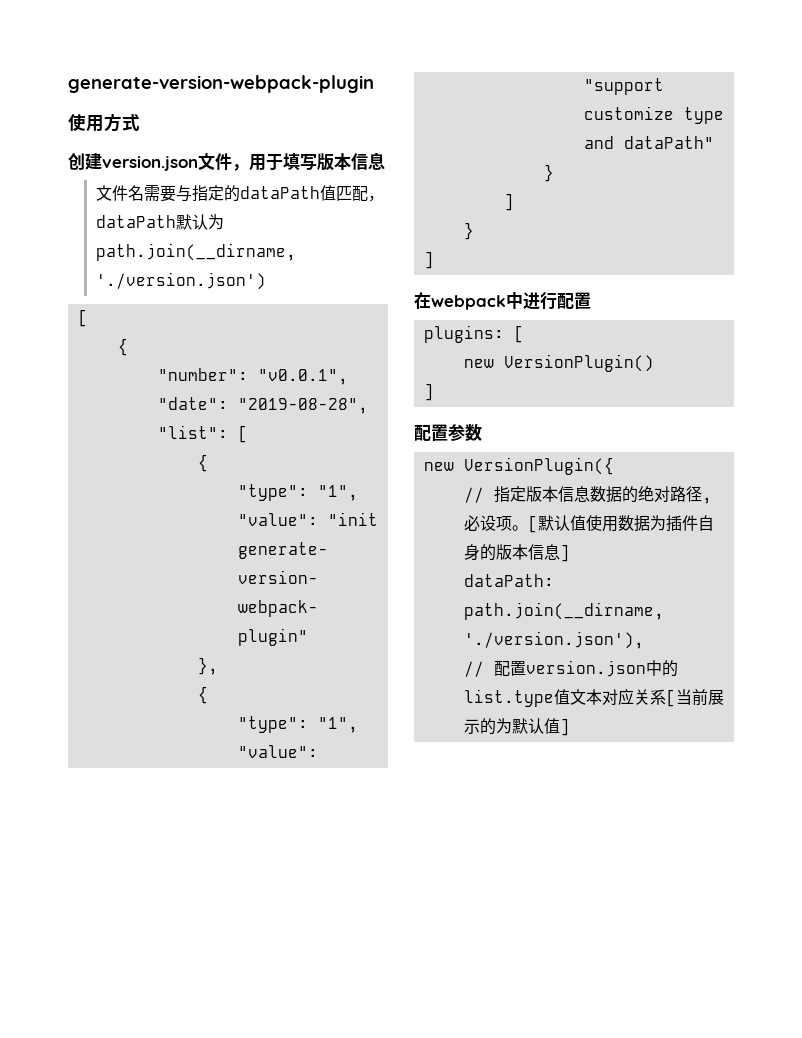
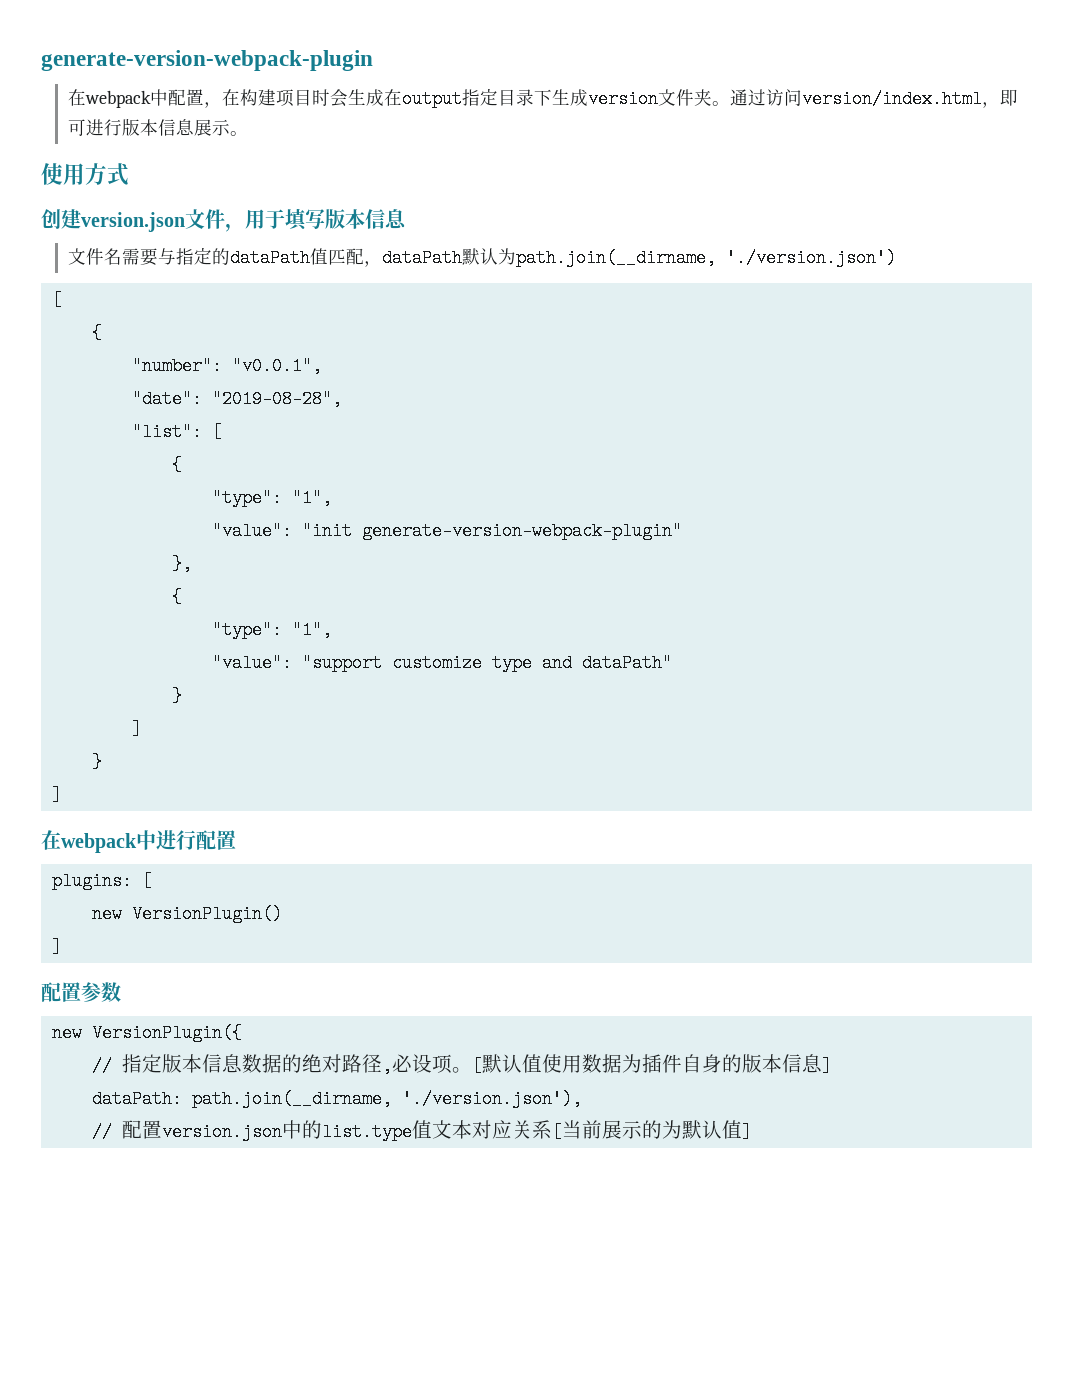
+ 在webpack中配置，在构建项目时会生成在output指定目录下生成version文件夹。通过访问version/index.html，即可进行版本信息展示。

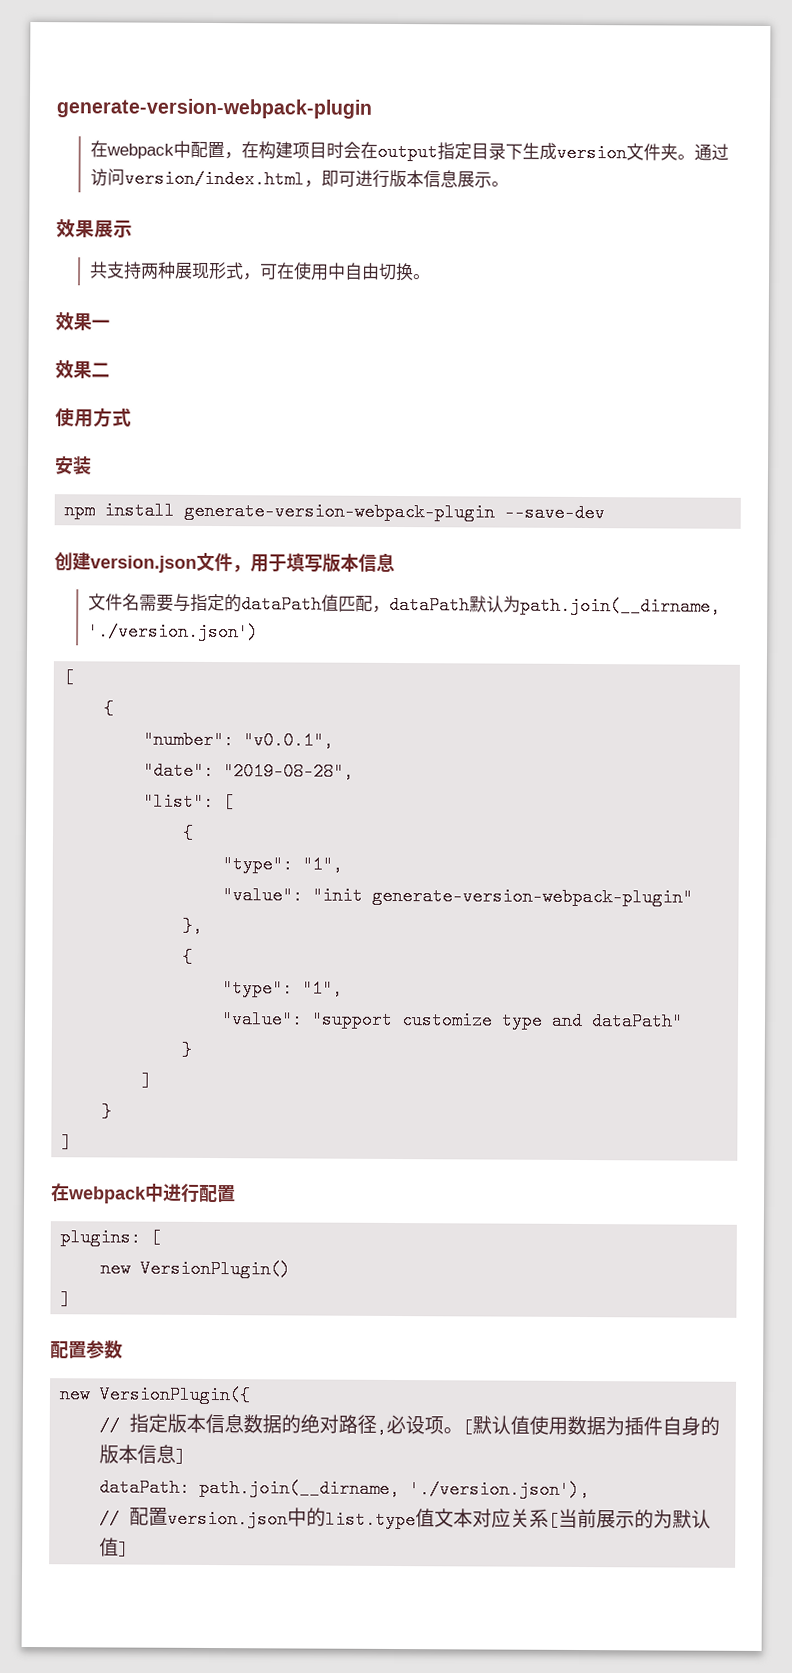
- 在webpack中配置，在构建项目时会生成在output指定目录下生成version文件夹。
+ 在webpack中配置，在构建项目时会在output指定目录下生成version文件夹。
+ 效果展示
+ 共支持两种展现形式，可在使用中自由切换。
+ 效果一
+ 效果二
  使用方式
+ 安装
+ npm install generate-version-webpack-plugin --save-dev

